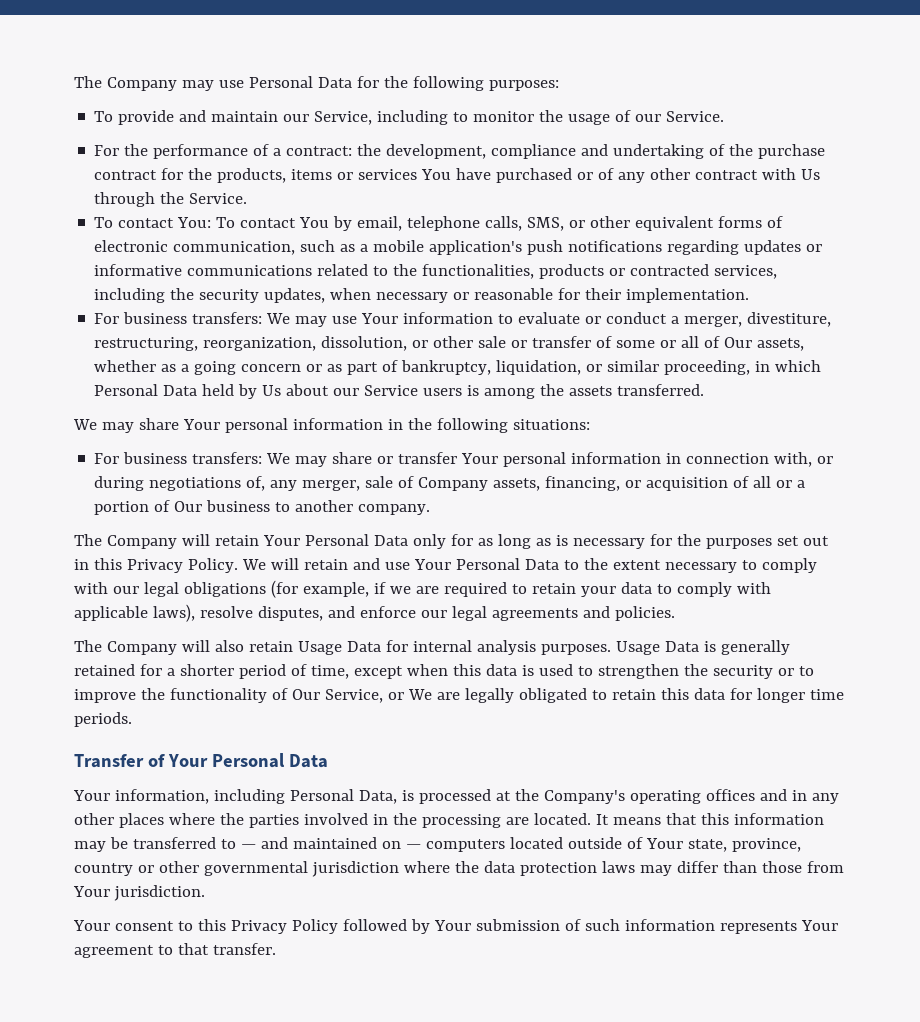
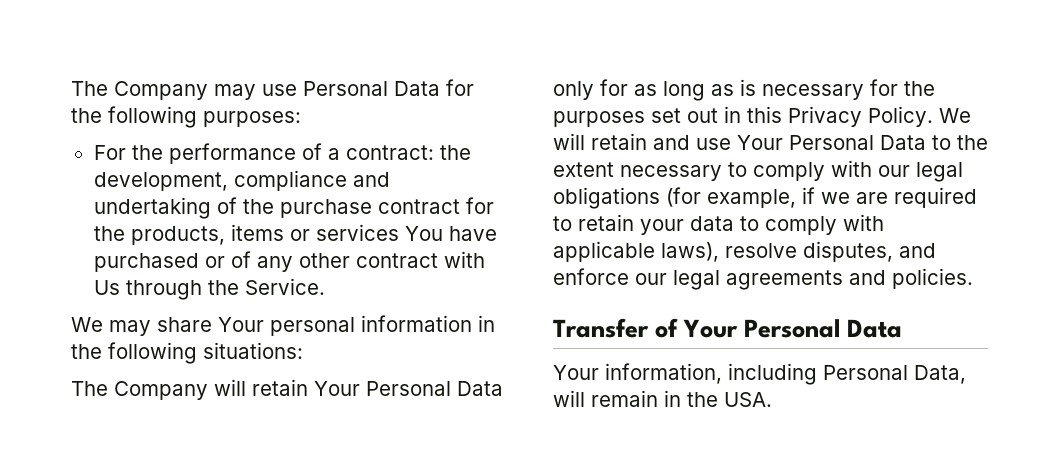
- To provide and maintain our Service, including to monitor the usage of our Service.
- To contact You: To contact You by email, telephone calls, SMS, or other equivalent forms of electronic communication, such as a mobile application's push notifications regarding updates or informative communications related to the functionalities, products or contracted services, including the security updates, when necessary or reasonable for their implementation.
- For business transfers: We may use Your information to evaluate or conduct a merger, divestiture, restructuring, reorganization, dissolution, or other sale or transfer of some or all of Our assets, whether as a going concern or as part of bankruptcy, liquidation, or similar proceeding, in which Personal Data held by Us about our Service users is among the assets transferred.
- For business transfers: We may share or transfer Your personal information in connection with, or during negotiations of, any merger, sale of Company assets, financing, or acquisition of all or a portion of Our business to another company.
- The Company will also retain Usage Data for internal analysis purposes. Usage Data is generally retained for a shorter period of time, except when this data is used to strengthen the security or to improve the functionality of Our Service, or We are legally obligated to retain this data for longer time periods.
- Your information, including Personal Data, is processed at the Company's operating offices and in any other places where the parties involved in the processing are located. It means that this information may be transferred to — and maintained on — computers located outside of Your state, province, country or other governmental jurisdiction where the data protection laws may differ than those from Your jurisdiction.
- Your consent to this Privacy Policy followed by Your submission of such information represents Your agreement to that transfer.
+ Your information, including Personal Data, will remain in the USA.

